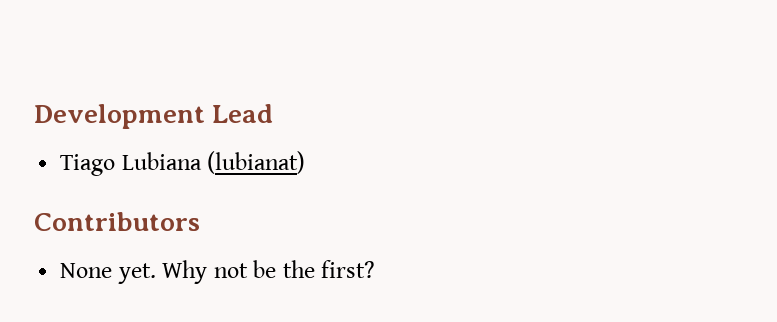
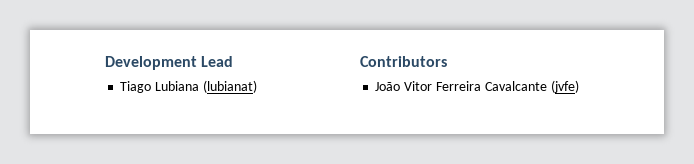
- None yet. Why not be the first?
+ João Vitor Ferreira Cavalcante (jvfe)

